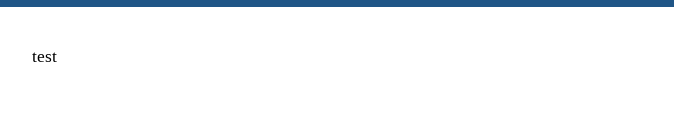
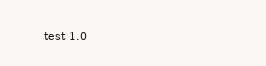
- test
+ test 1.0

